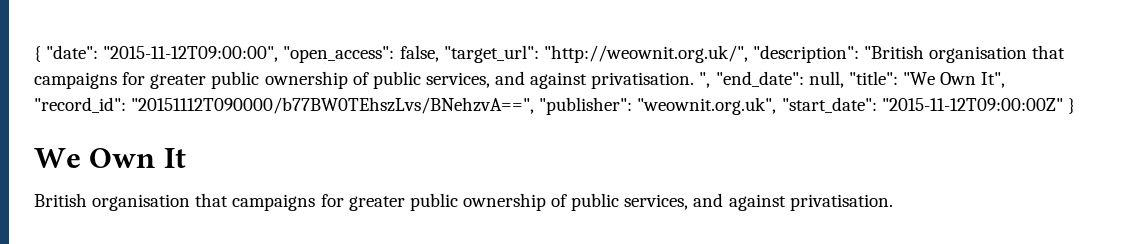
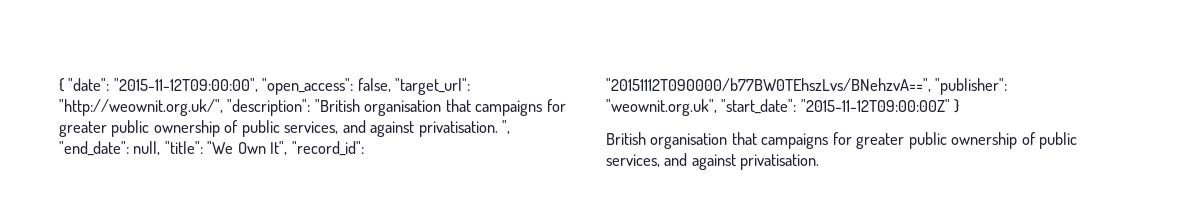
- We Own It

